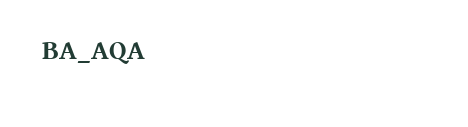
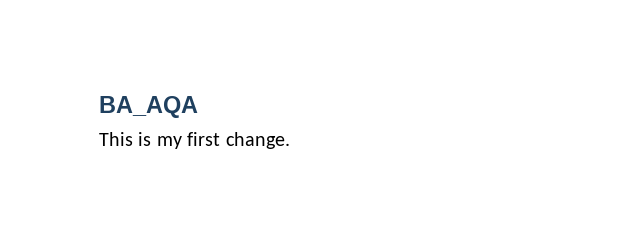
+ This is my first change.

